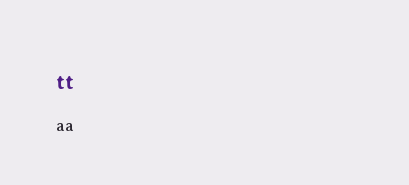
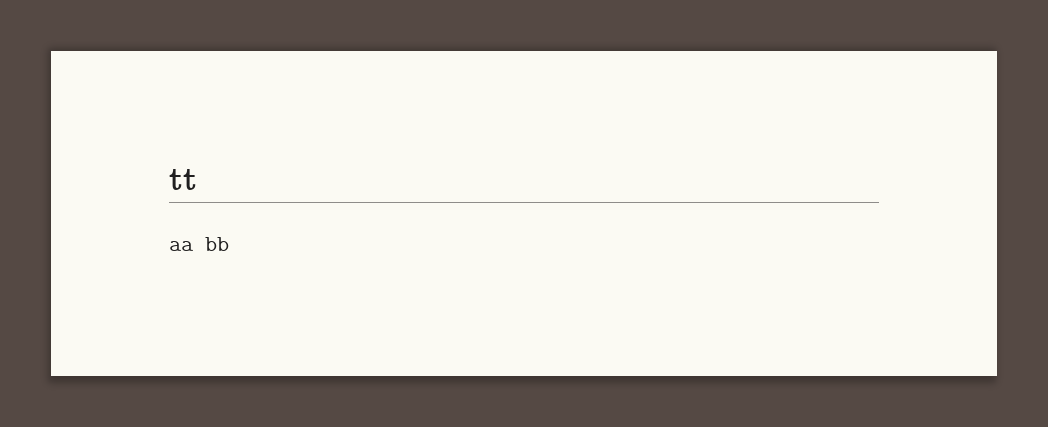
- aa
+ aa bb

